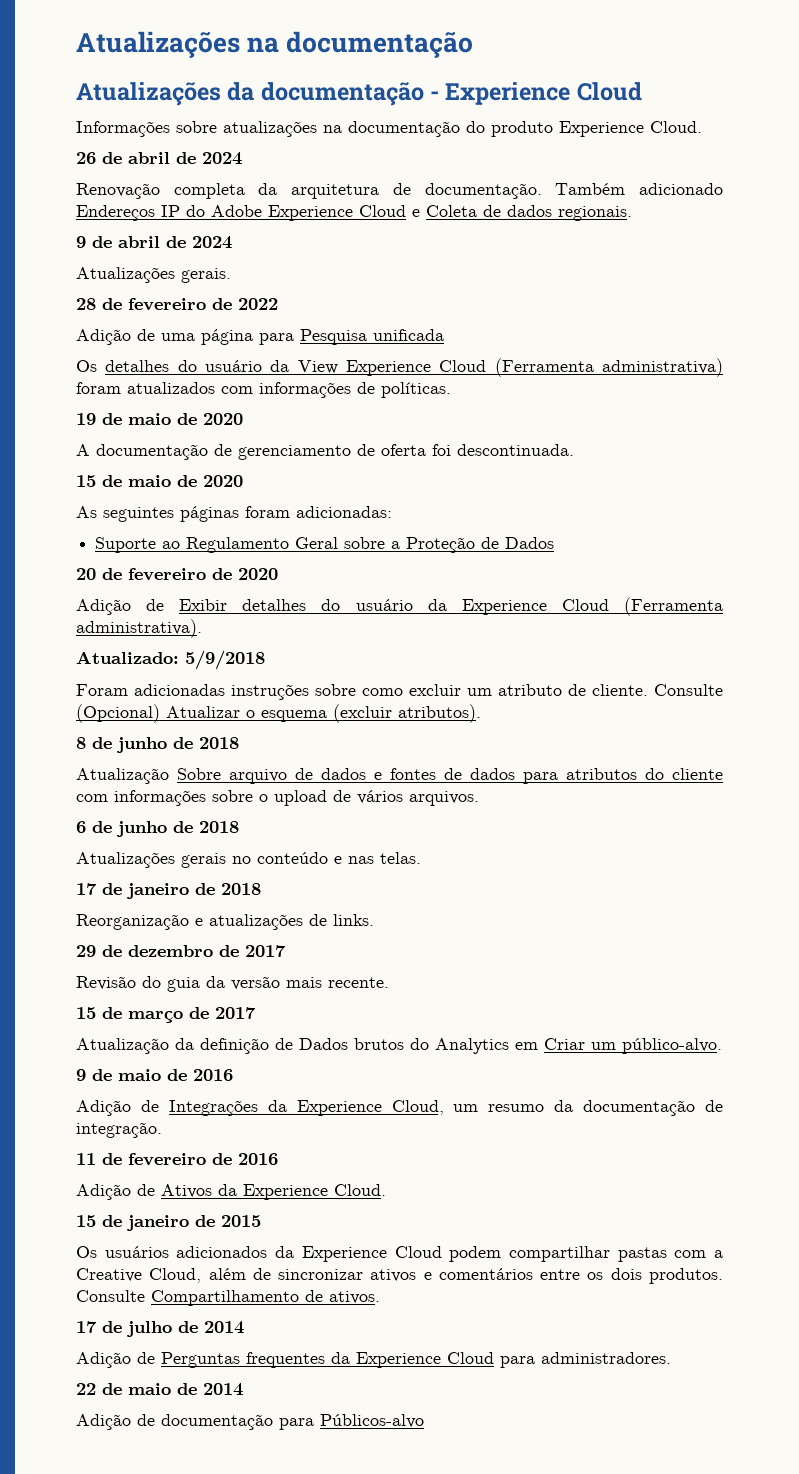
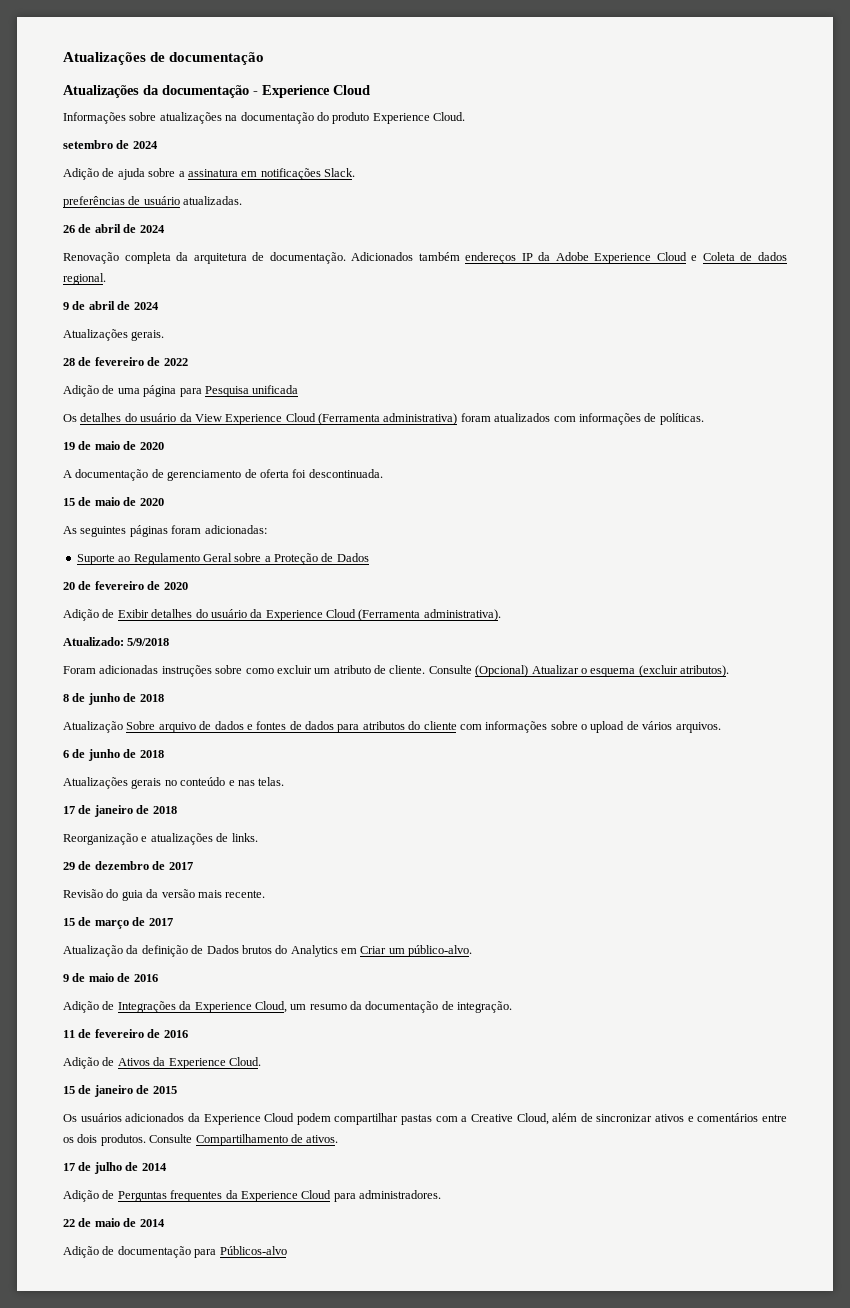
- Atualizações na documentação
+ Atualizações de documentação
+ setembro de 2024
+ Adição de ajuda sobre a assinatura em notificações Slack.
+ preferências de usuário atualizadas.
- Também adicionado Endereços IP do Adobe Experience Cloud e Coleta de dados regionais.
+ Adicionados também endereços IP da Adobe Experience Cloud e Coleta de dados regional.

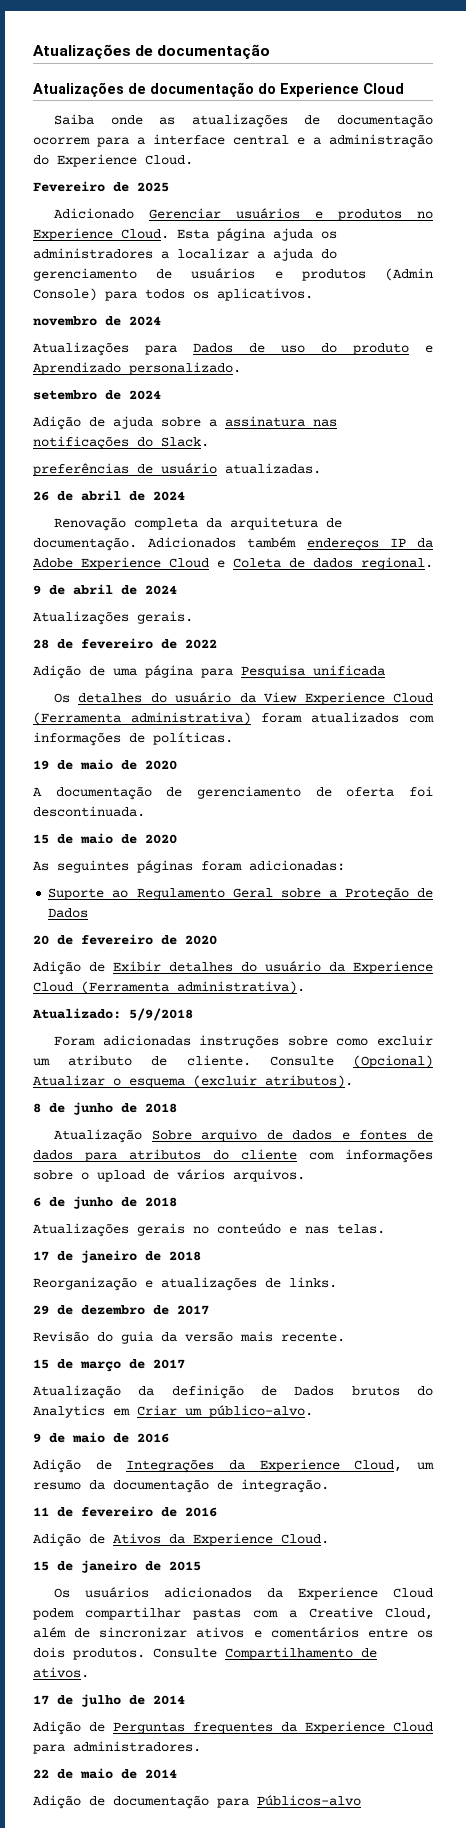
- Atualizações da documentação - Experience Cloud
+ Atualizações de documentação do Experience Cloud
- Informações sobre atualizações na documentação do produto Experience Cloud.
+ Saiba onde as atualizações de documentação ocorrem para a interface central e a administração do Experience Cloud.
+ Fevereiro de 2025
+ Adicionado Gerenciar usuários e produtos no Experience Cloud. Esta página ajuda os administradores a localizar a ajuda do gerenciamento de usuários e produtos (Admin Console) para todos os aplicativos.
+ novembro de 2024
+ Atualizações para Dados de uso do produto e Aprendizado personalizado.
- Adição de ajuda sobre a assinatura em notificações Slack.
+ Adição de ajuda sobre a assinatura nas notificações do Slack.

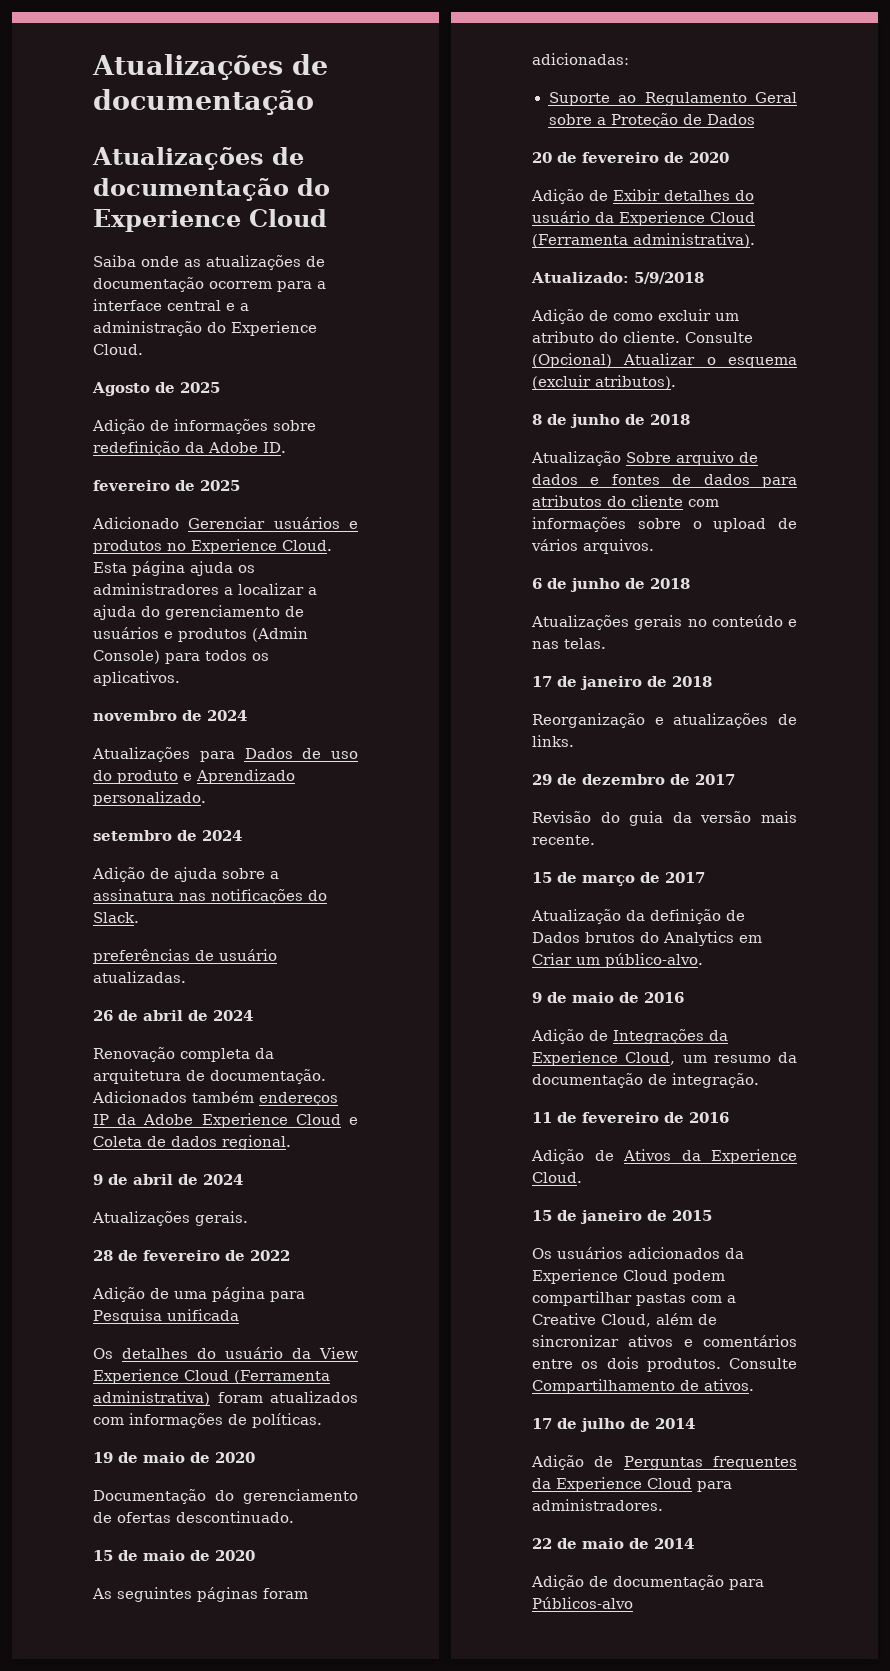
- Fevereiro de 2025
+ Agosto de 2025
+ Adição de informações sobre redefinição da Adobe ID.
+ fevereiro de 2025
- A documentação de gerenciamento de oferta foi descontinuada.
+ Documentação do gerenciamento de ofertas descontinuado.
- Foram adicionadas instruções sobre como excluir um atributo de cliente.
+ Adição de como excluir um atributo do cliente.

